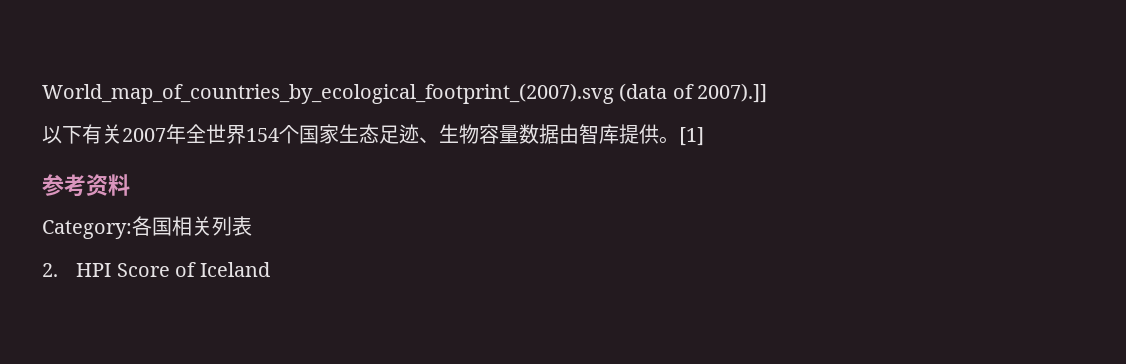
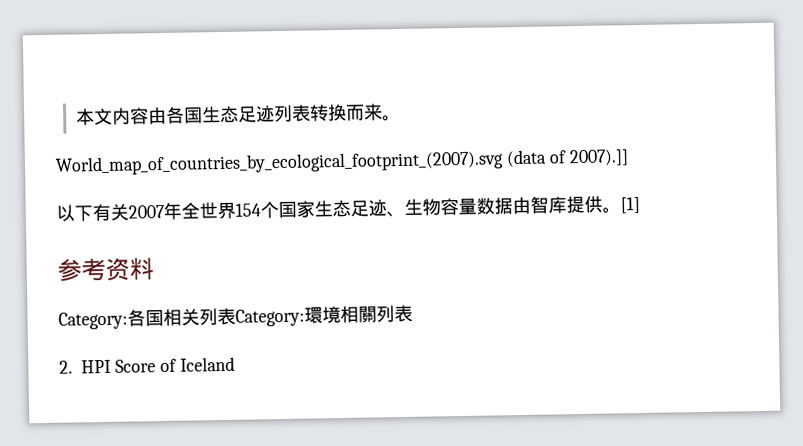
+ 本文内容由各国生态足迹列表转换而来。
- Category:各国相关列表
+ Category:各国相关列表Category:環境相關列表

